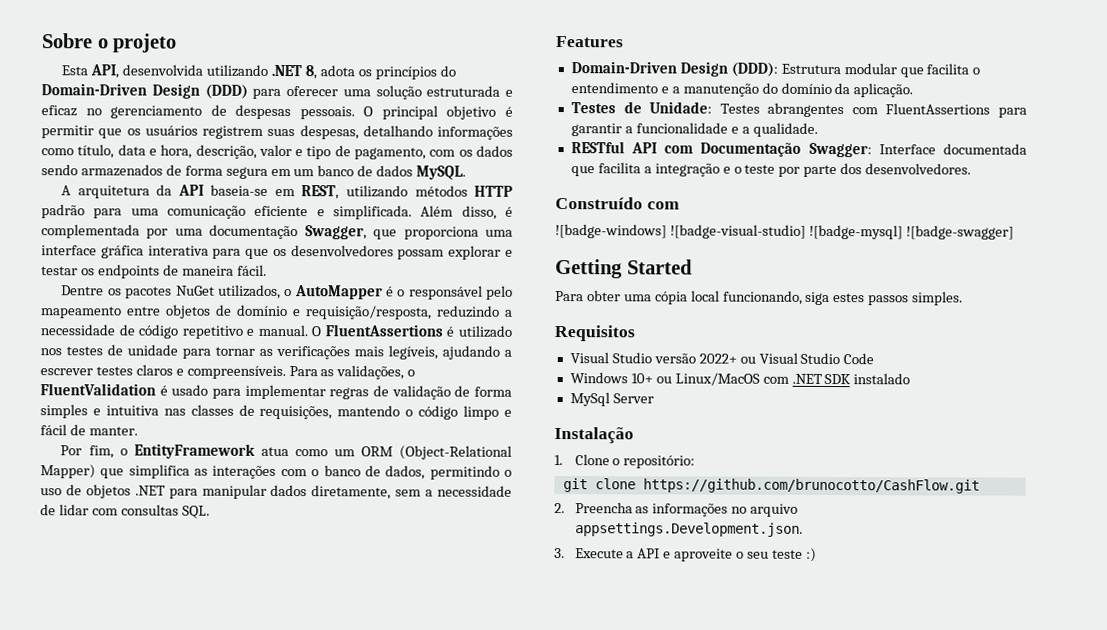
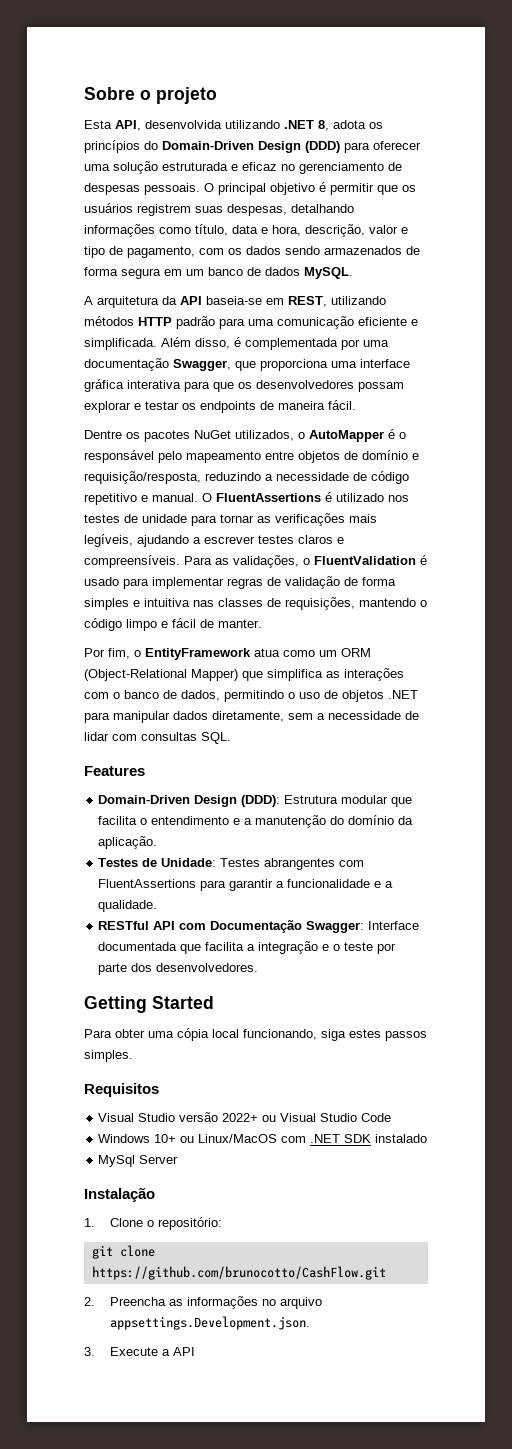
- Construído com
- ![badge-windows] ![badge-visual-studio] ![badge-mysql] ![badge-swagger]
- 3. Execute a API e aproveite o seu teste :)
+ 3. Execute a API

